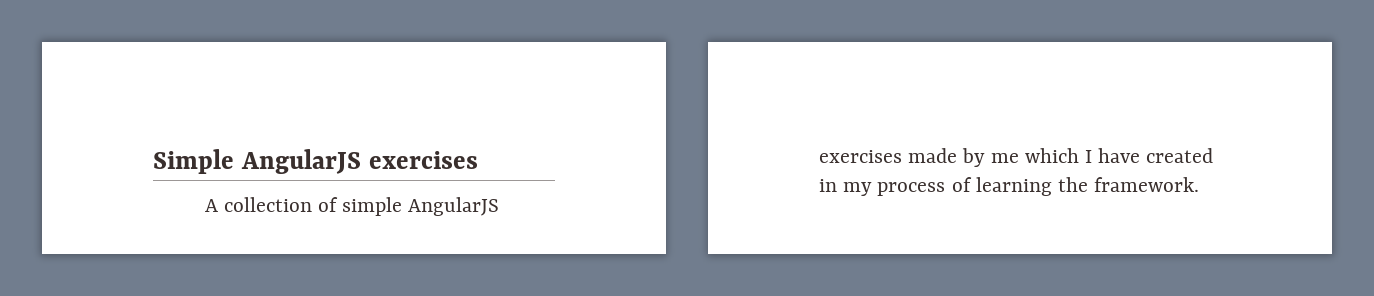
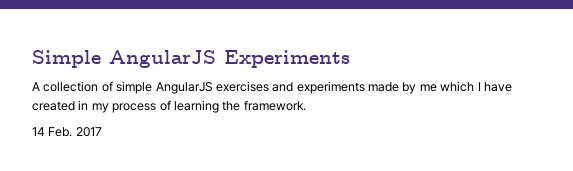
- Simple AngularJS exercises
+ Simple AngularJS Experiments
- A collection of simple AngularJS exercises made by me which I have created in my process of learning the framework.
+ A collection of simple AngularJS exercises and experiments made by me which I have created in my process of learning the framework.
+ 14 Feb. 2017

